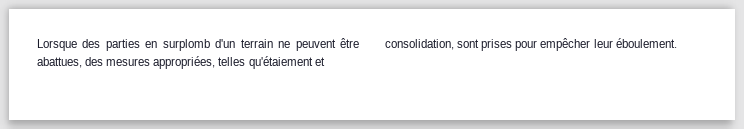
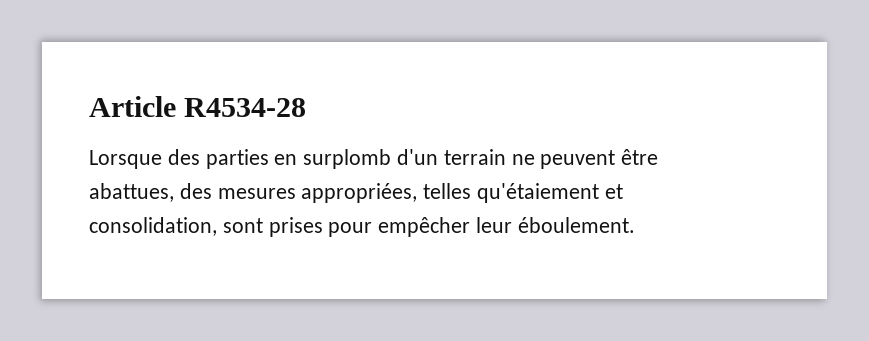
+ Article R4534-28

